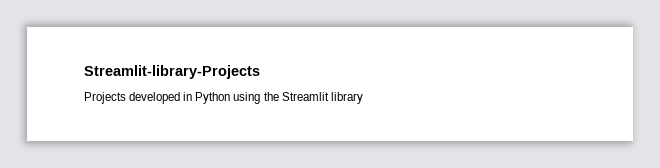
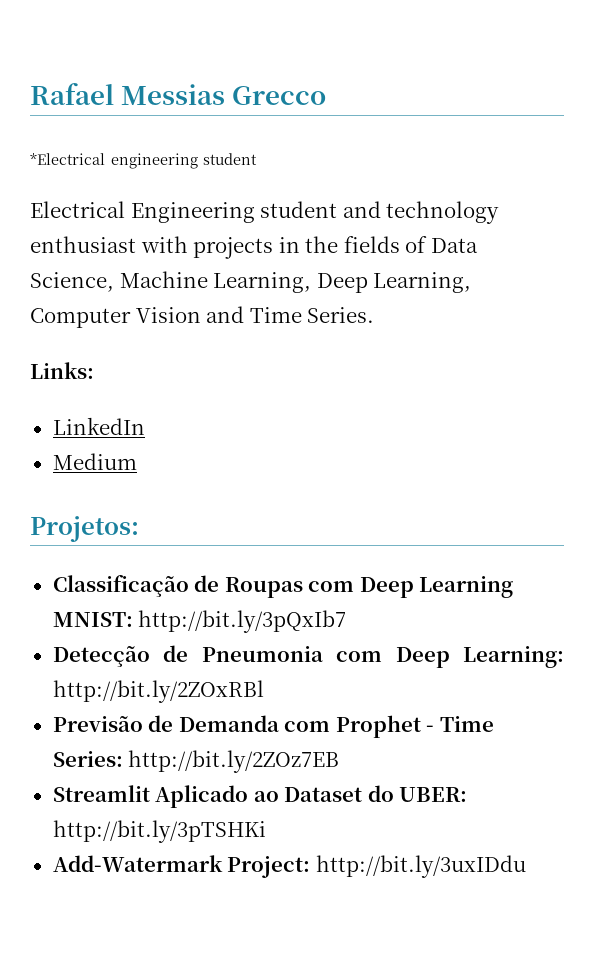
- Streamlit-library-Projects
- Projects developed in Python using the Streamlit library
+ Rafael Messias Grecco
+ *Electrical engineering student
+ Electrical Engineering student and technology enthusiast with projects in the fields of Data Science, Machine Learning, Deep Learning, Computer Vision and Time Series.
+ Links:
+ LinkedIn
+ Medium
+ Projetos:
+ Classificação de Roupas com Deep Learning MNIST: http://bit.ly/3pQxIb7
+ Detecção de Pneumonia com Deep Learning: http://bit.ly/2ZOxRBl
+ Previsão de Demanda com Prophet - Time Series: http://bit.ly/2ZOz7EB
+ Streamlit Aplicado ao Dataset do UBER: http://bit.ly/3pTSHKi
+ Add-Watermark Project: http://bit.ly/3uxIDdu

